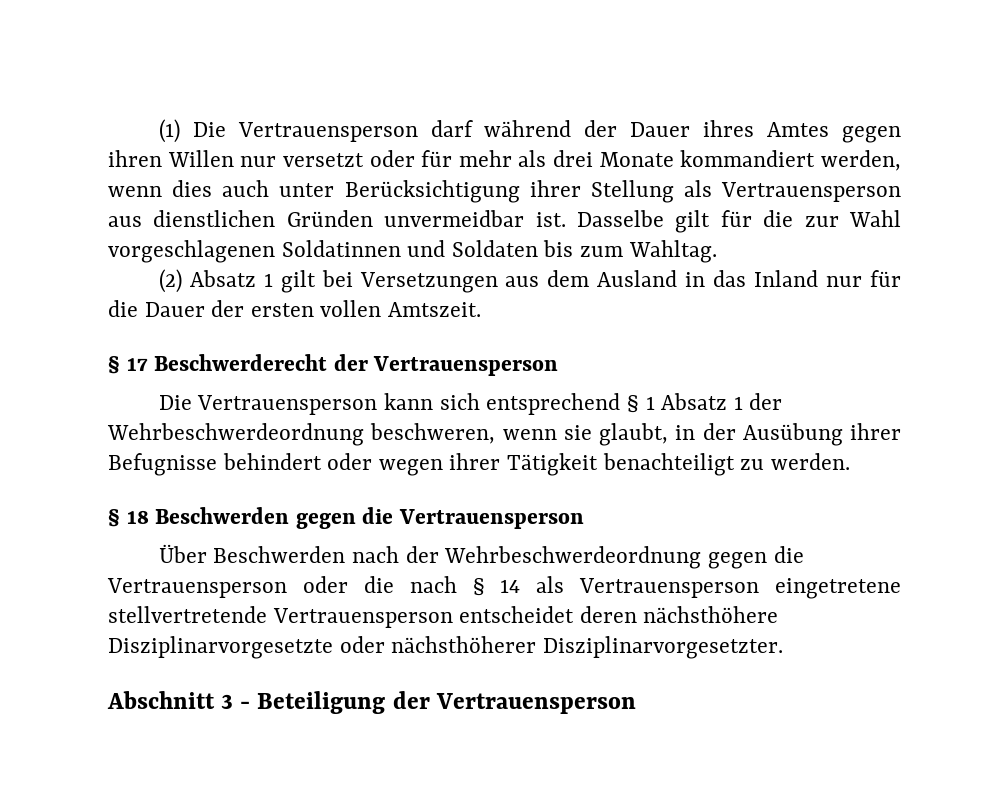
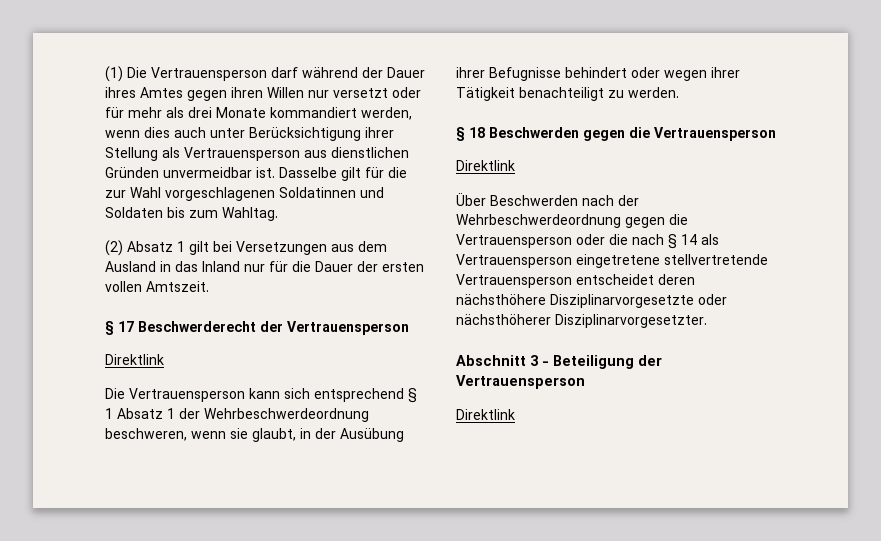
  § 17 Beschwerderecht der Vertrauensperson
+ Direktlink
  § 18 Beschwerden gegen die Vertrauensperson
+ Direktlink
  Abschnitt 3 - Beteiligung der Vertrauensperson
+ Direktlink

